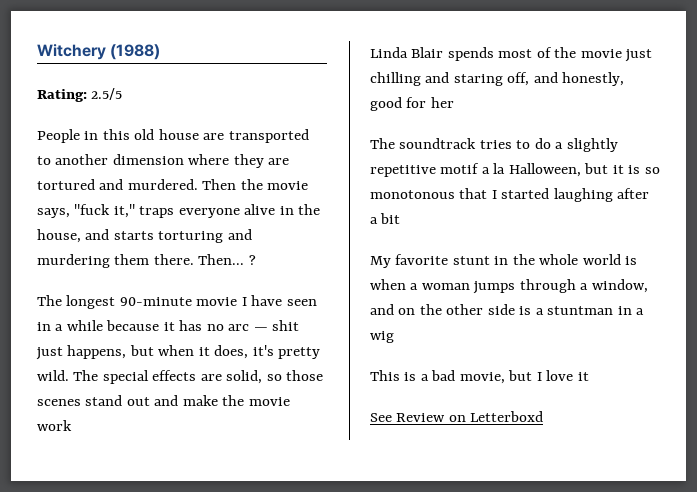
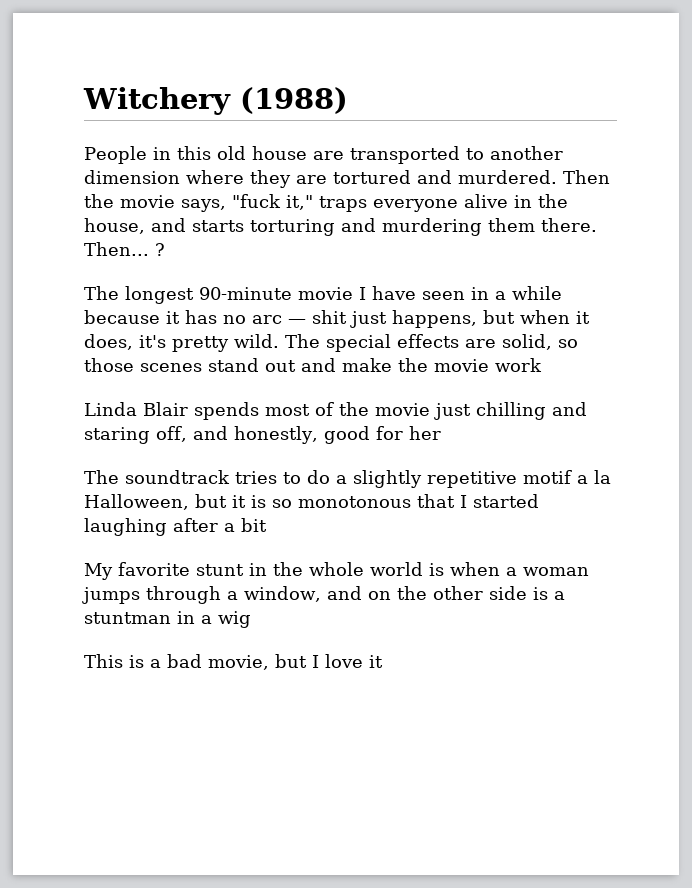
- Rating: 2.5/5
- See Review on Letterboxd

